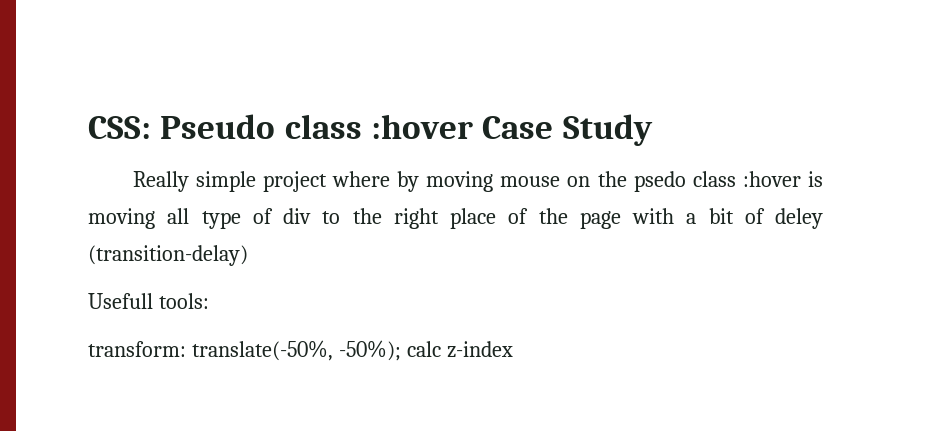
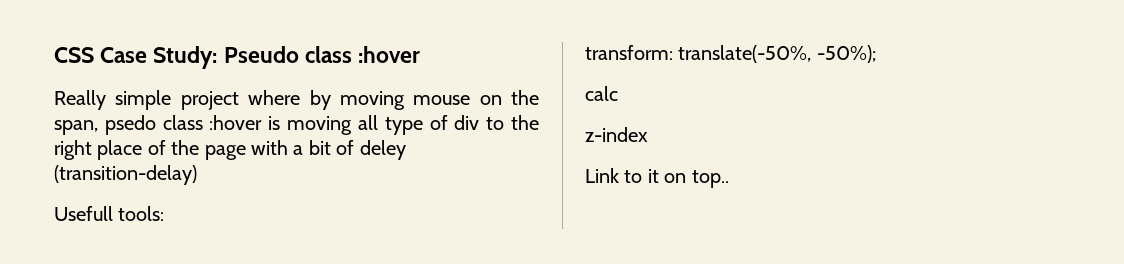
- CSS: Pseudo class :hover Case Study
+ CSS Case Study: Pseudo class :hover
- Really simple project where by moving mouse on the psedo class :hover is moving all type of div to the right place of the page with a bit of deley (transition-delay)
+ Really simple project where by moving mouse on the span, psedo class :hover is moving all type of div to the right place of the page with a bit of deley (transition-delay)
- transform: translate(-50%, -50%); calc z-index
+ transform: translate(-50%, -50%);
+ calc
+ z-index
+ Link to it on top..

